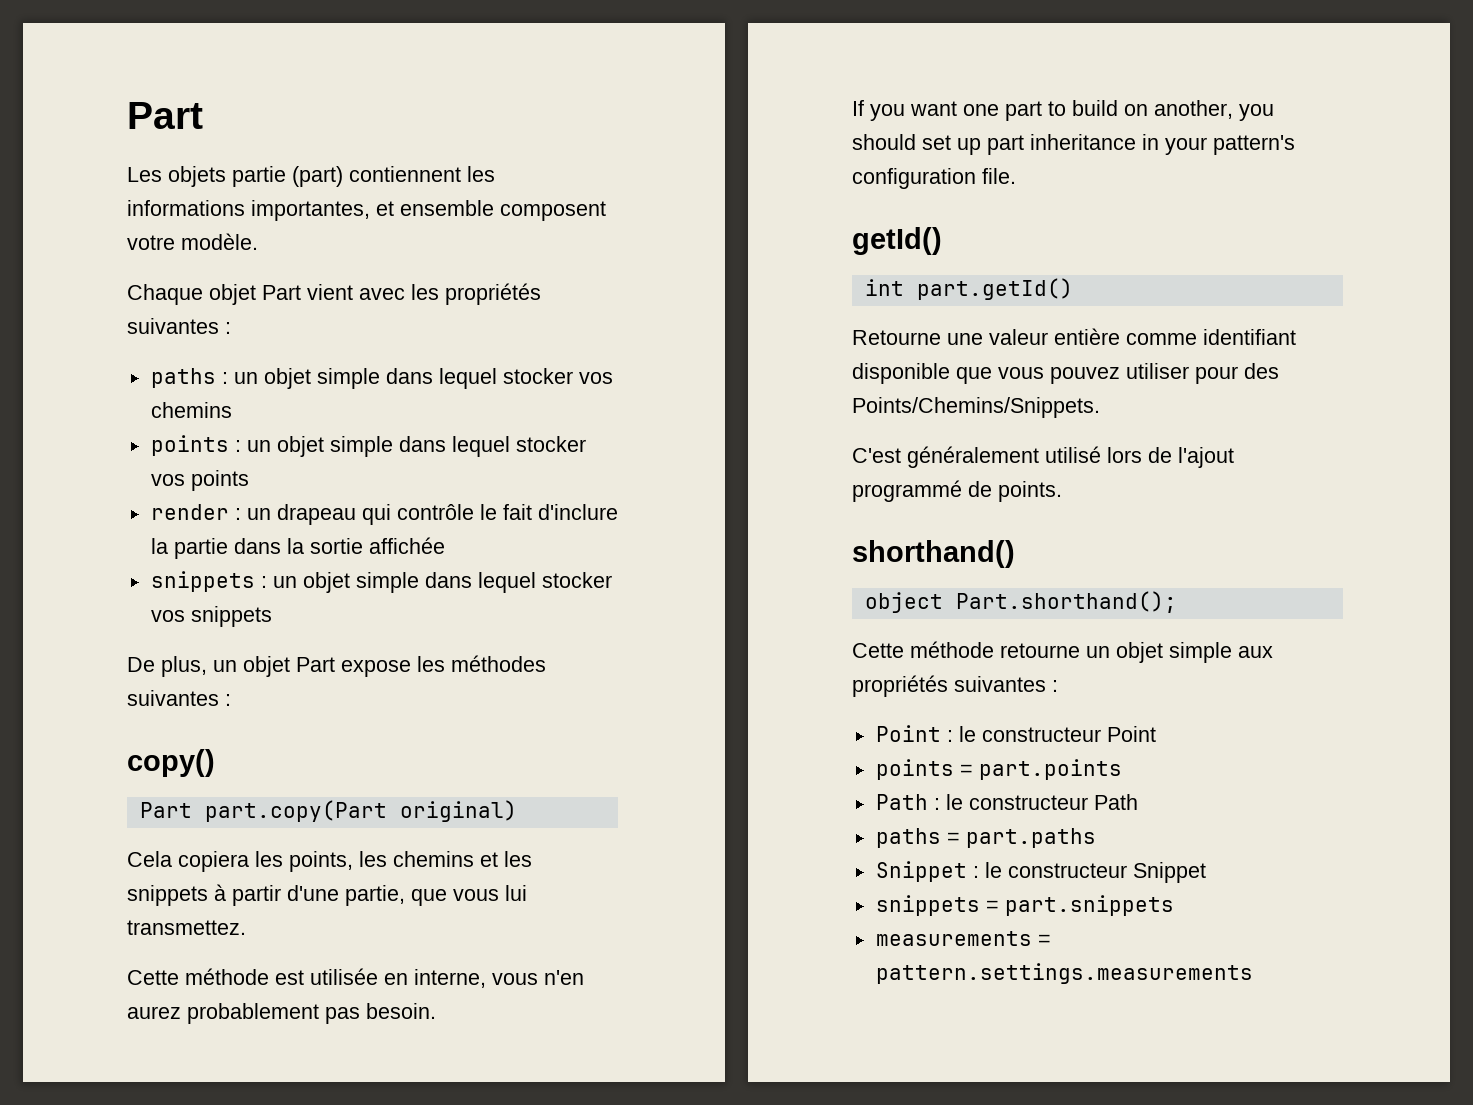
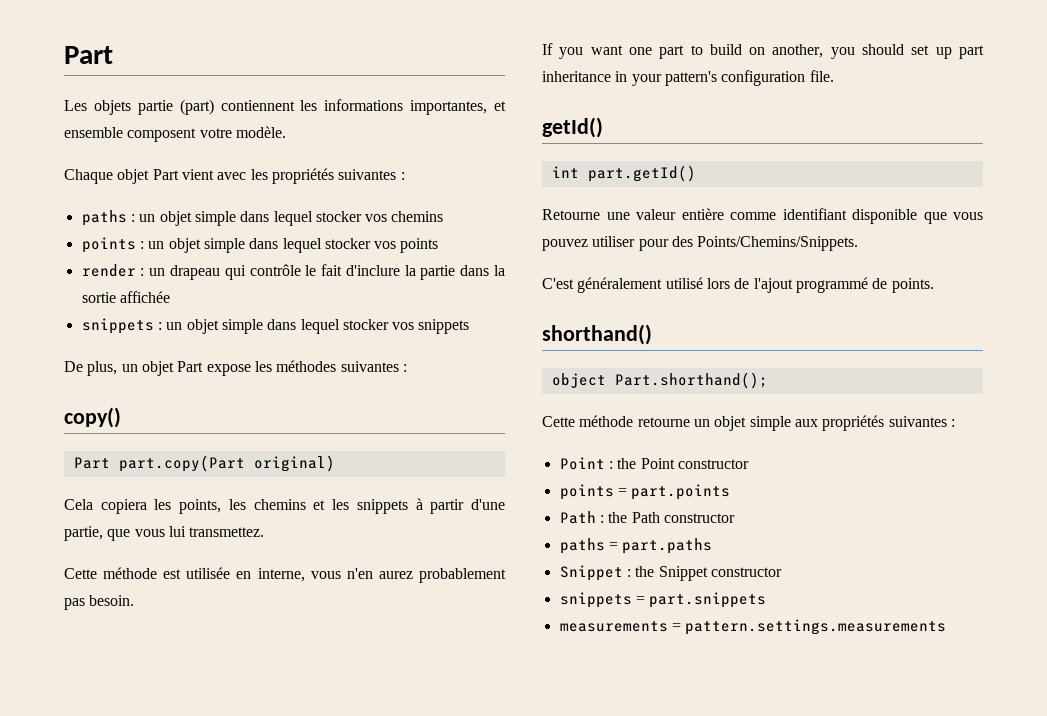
- Point : le constructeur Point
+ Point : the Point constructor
- Path : le constructeur Path
+ Path : the Path constructor
- Snippet : le constructeur Snippet
+ Snippet : the Snippet constructor

